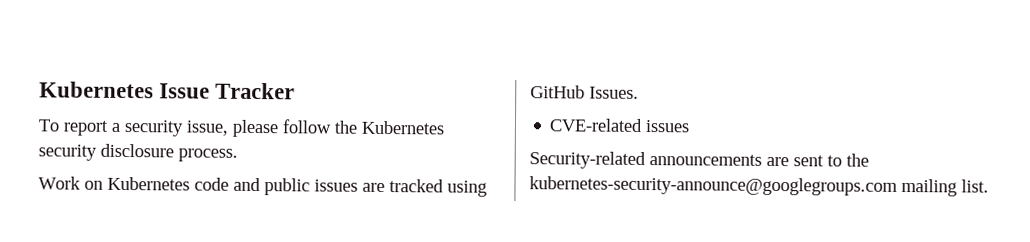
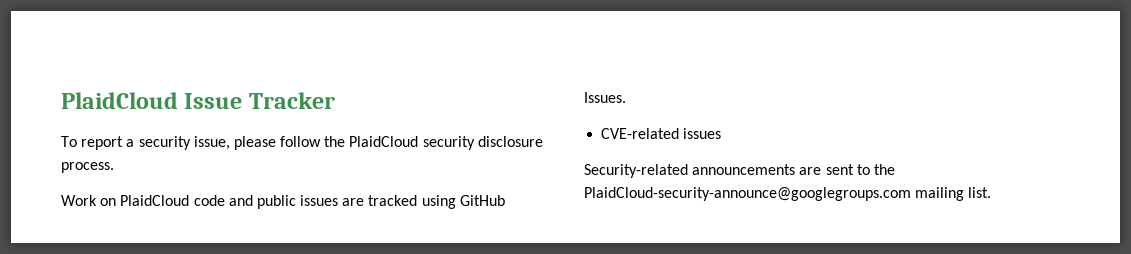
- Kubernetes Issue Tracker
+ PlaidCloud Issue Tracker
- To report a security issue, please follow the Kubernetes security disclosure process.
+ To report a security issue, please follow the PlaidCloud security disclosure process.
- Work on Kubernetes code and public issues are tracked using GitHub Issues.
+ Work on PlaidCloud code and public issues are tracked using GitHub Issues.
- Security-related announcements are sent to the kubernetes-security-announce@googlegroups.com mailing list.
+ Security-related announcements are sent to the PlaidCloud-security-announce@googlegroups.com mailing list.

